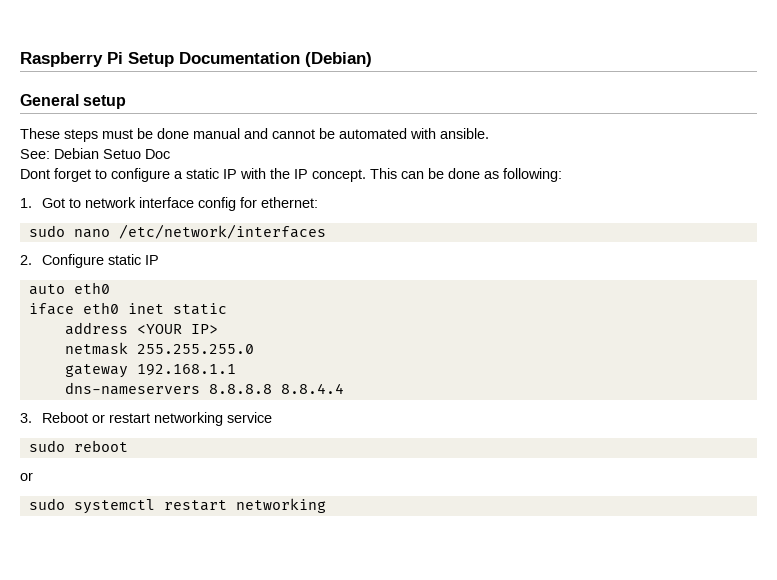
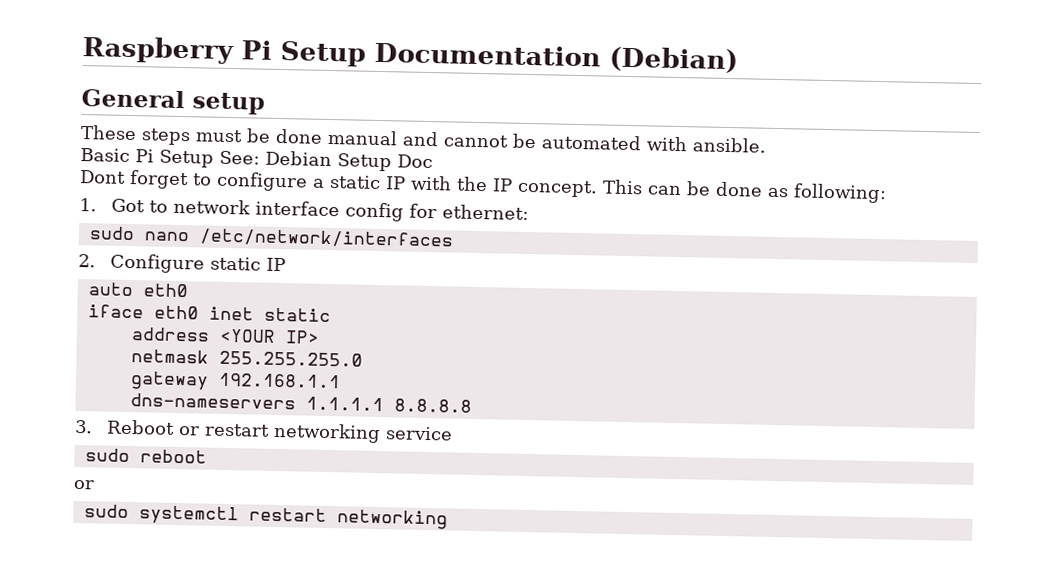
- See: Debian Setuo Doc
+ Basic Pi Setup See: Debian Setup Doc
- dns-nameservers 8.8.8.8 8.8.4.4
+ dns-nameservers 1.1.1.1 8.8.8.8

